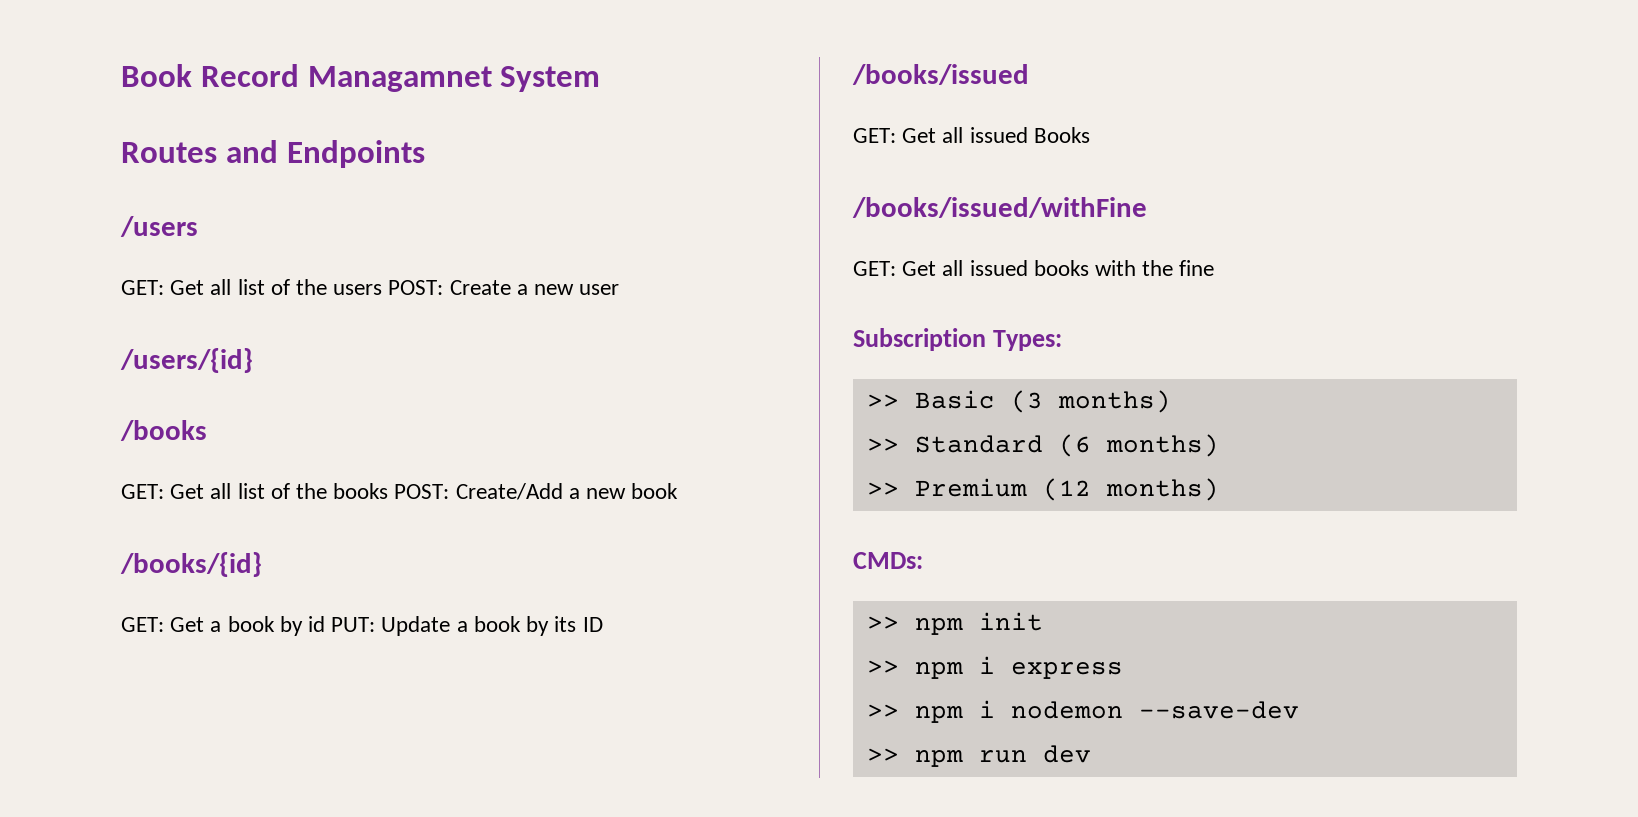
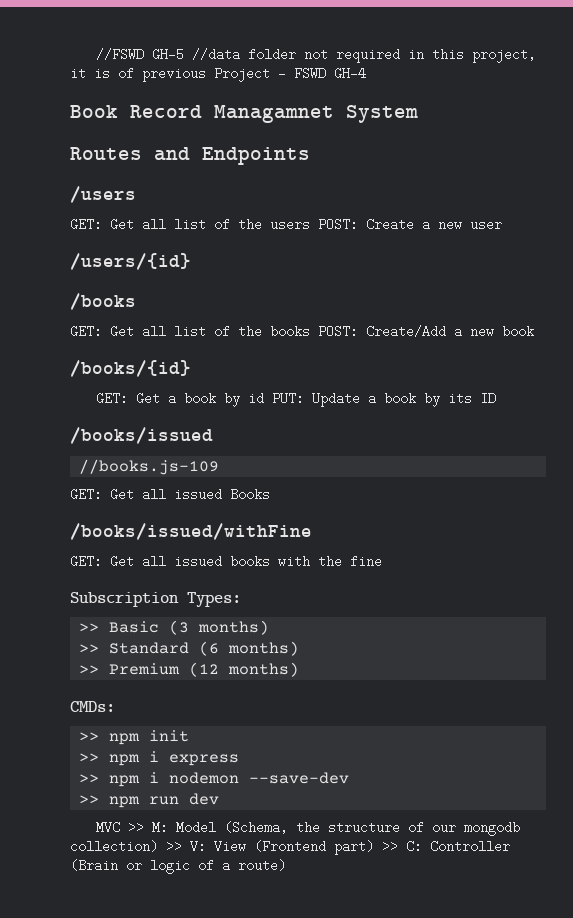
+ //FSWD GH-5 //data folder not required in this project, it is of previous Project - FSWD GH-4
+ //books.js-109
+ MVC >> M: Model (Schema, the structure of our mongodb collection) >> V: View (Frontend part) >> C: Controller (Brain or logic of a route)

